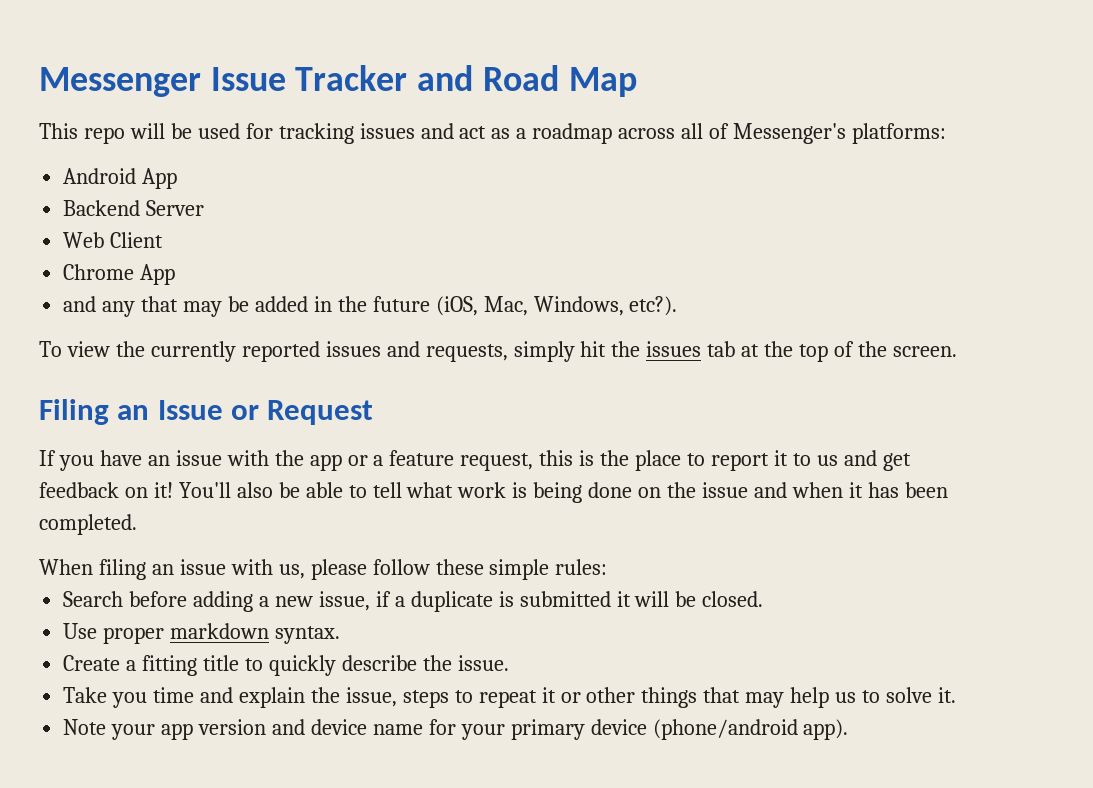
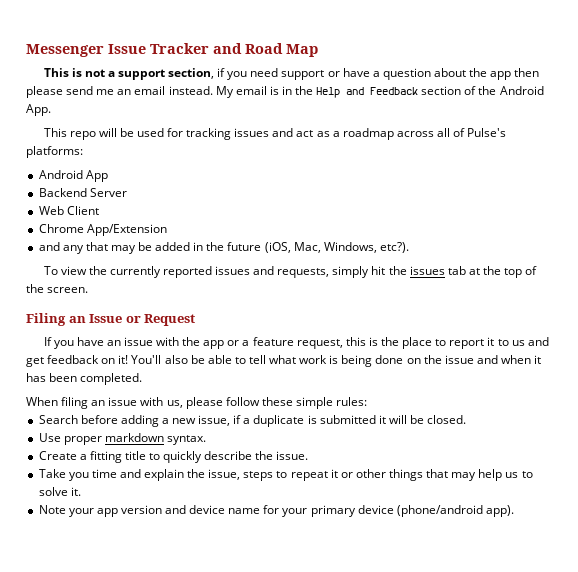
+ This is not a support section, if you need support or have a question about the app then please send me an email instead. My email is in the Help and Feedback section of the Android App.
- This repo will be used for tracking issues and act as a roadmap across all of Messenger's platforms:
+ This repo will be used for tracking issues and act as a roadmap across all of Pulse's platforms:
- Chrome App
+ Chrome App/Extension

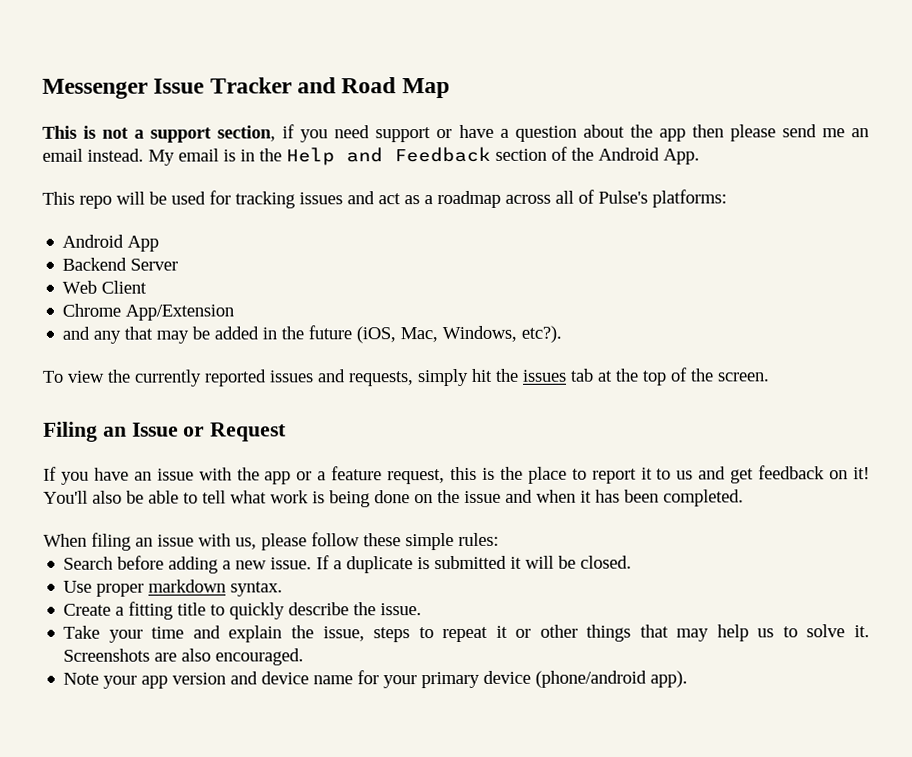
- Search before adding a new issue, if a duplicate is submitted it will be closed.
+ Search before adding a new issue. If a duplicate is submitted it will be closed.
- Take you time and explain the issue, steps to repeat it or other things that may help us to solve it.
+ Take your time and explain the issue, steps to repeat it or other things that may help us to solve it. Screenshots are also encouraged.

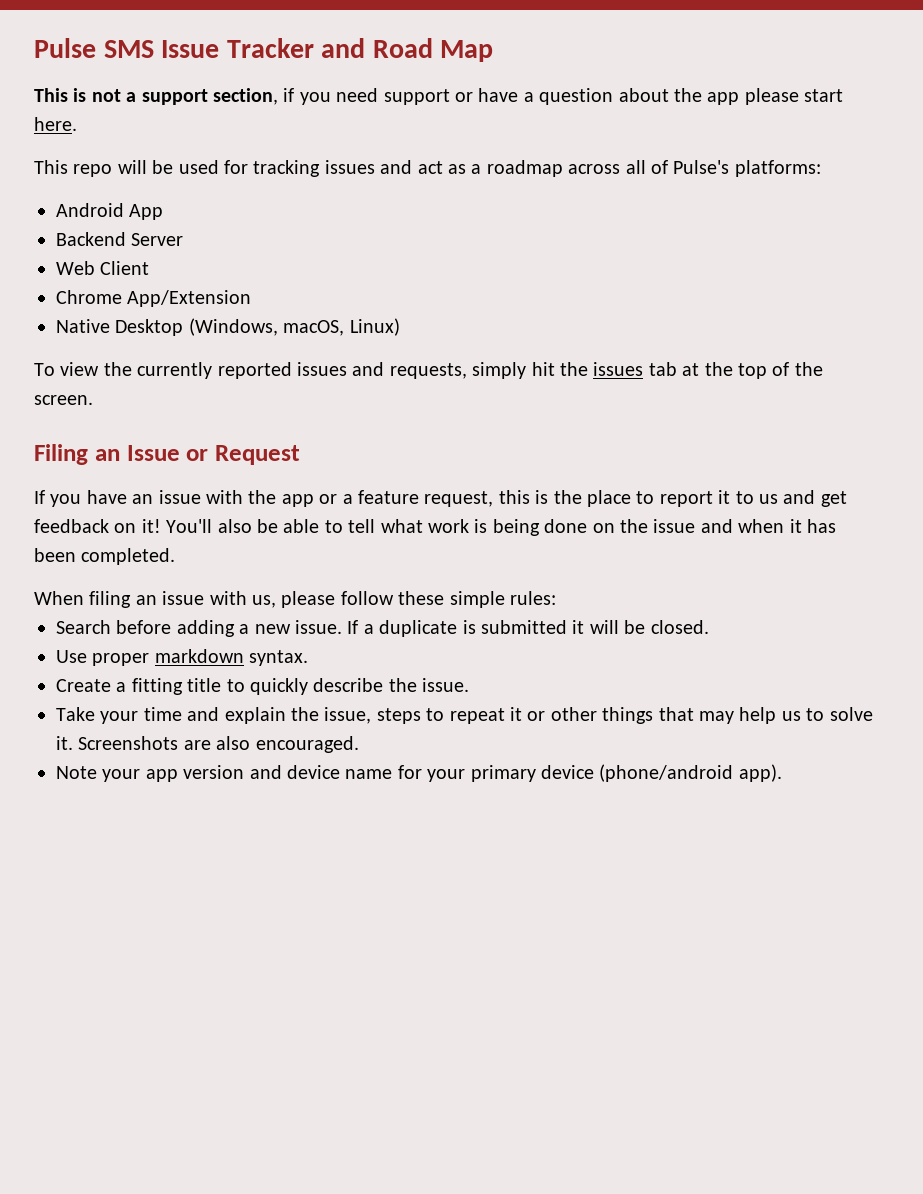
- Messenger Issue Tracker and Road Map
+ Pulse SMS Issue Tracker and Road Map
- This is not a support section, if you need support or have a question about the app then please send me an email instead. My email is in the Help and Feedback section of the Android App.
+ This is not a support section, if you need support or have a question about the app please start here.
- and any that may be added in the future (iOS, Mac, Windows, etc?).
+ Native Desktop (Windows, macOS, Linux)

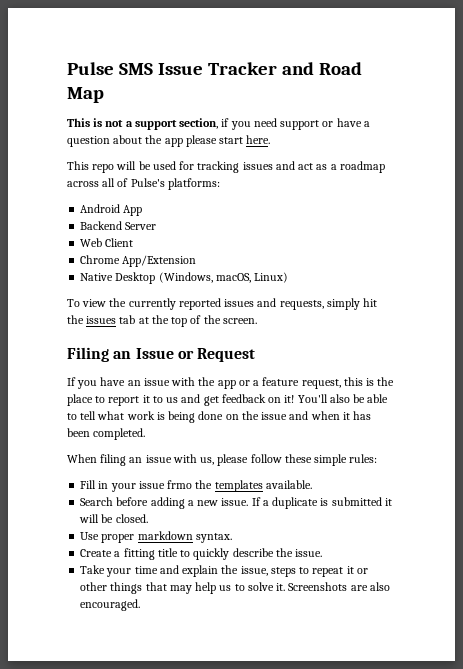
+ Fill in your issue frmo the templates available.
- Note your app version and device name for your primary device (phone/android app).

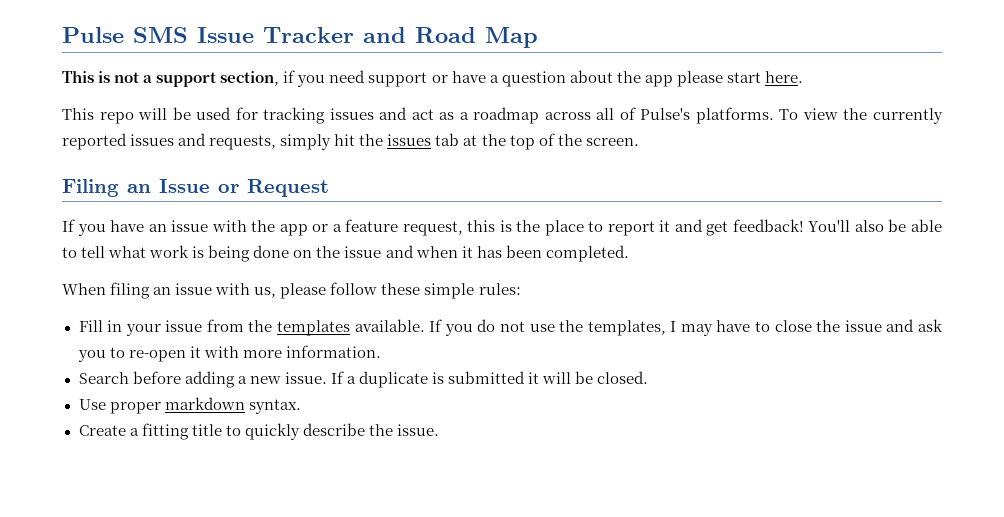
- This repo will be used for tracking issues and act as a roadmap across all of Pulse's platforms:
- Android App
- Backend Server
- Web Client
- Chrome App/Extension
- Native Desktop (Windows, macOS, Linux)
- To view the currently reported issues and requests, simply hit the issues tab at the top of the screen.
+ This repo will be used for tracking issues and act as a roadmap across all of Pulse's platforms. To view the currently reported issues and requests, simply hit the issues tab at the top of the screen.
- If you have an issue with the app or a feature request, this is the place to report it to us and get feedback on it!
+ If you have an issue with the app or a feature request, this is the place to report it and get feedback!
- Fill in your issue frmo the templates available.
+ Fill in your issue from the templates available. If you do not use the templates, I may have to close the issue and ask you to re-open it with more information.
- Take your time and explain the issue, steps to repeat it or other things that may help us to solve it. Screenshots are also encouraged.

